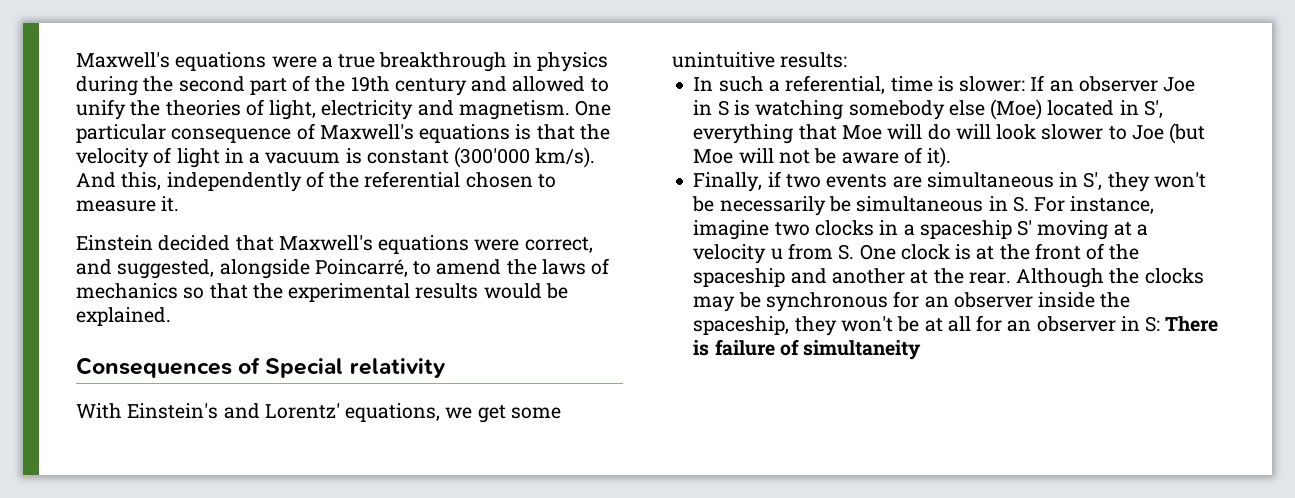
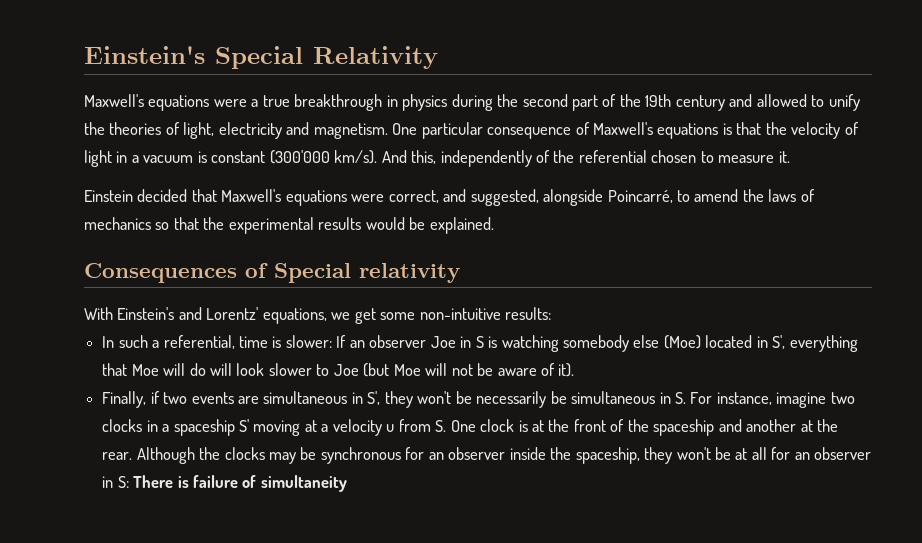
+ Einstein's Special Relativity
- With Einstein's and Lorentz' equations, we get some unintuitive results:
+ With Einstein's and Lorentz' equations, we get some non-intuitive results:

